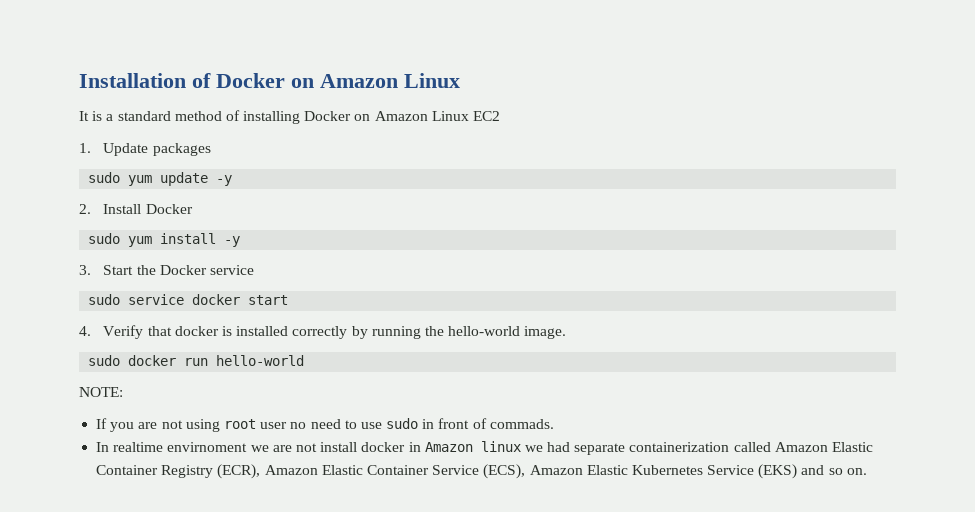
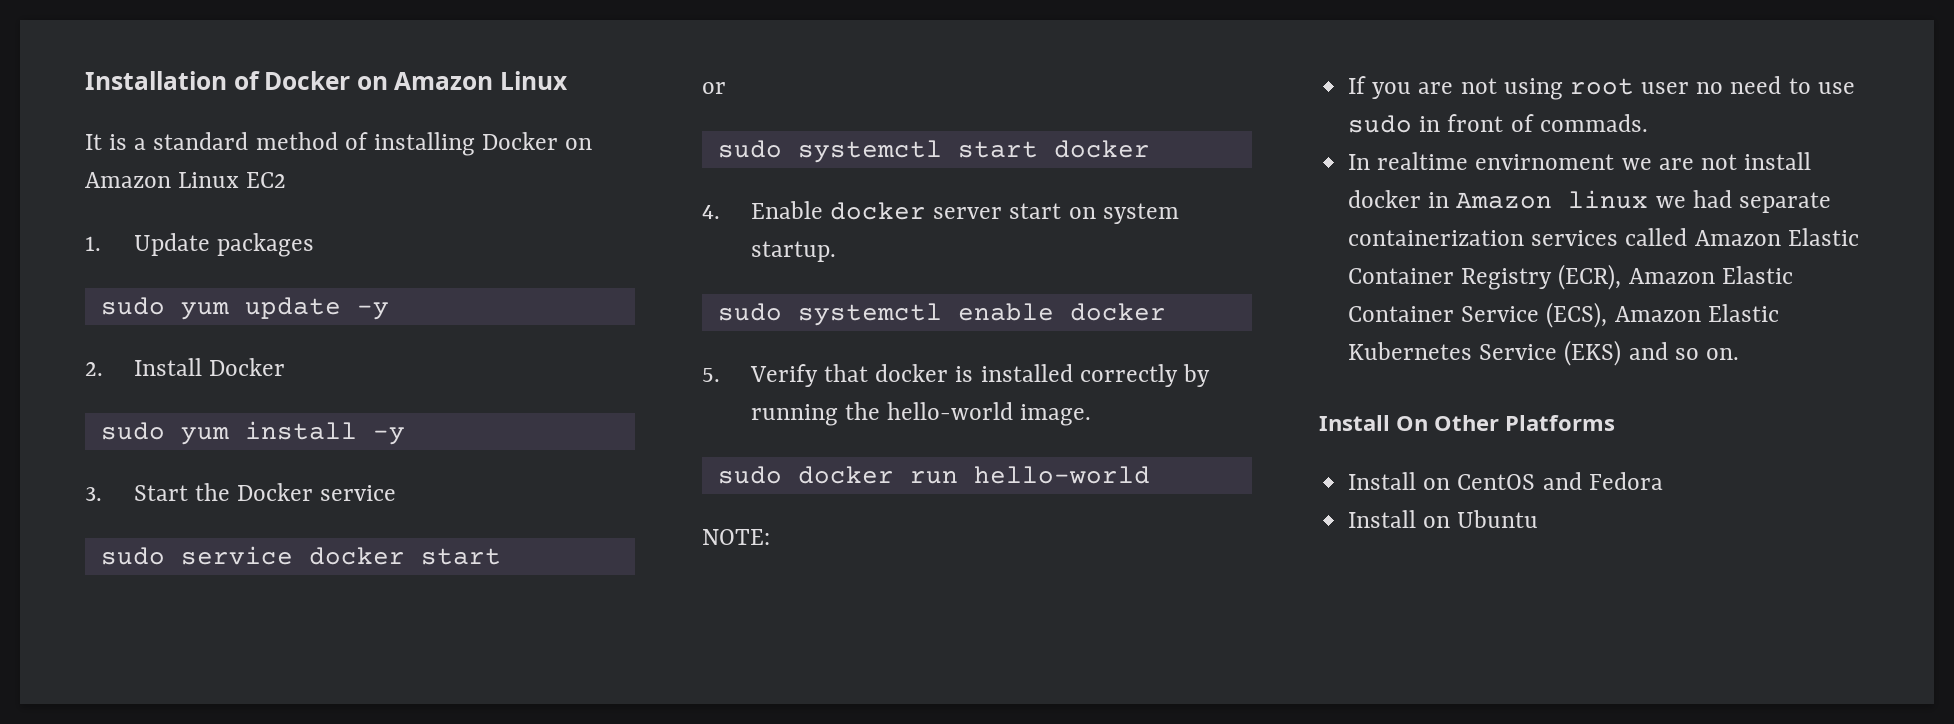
- 4. Verify that docker is installed correctly by running the hello-world image.
+ or
+ sudo systemctl start docker
+ 4. Enable docker server start on system startup.
+ sudo systemctl enable docker
+ 5. Verify that docker is installed correctly by running the hello-world image.
- In realtime envirnoment we are not install docker in Amazon linux we had separate containerization called Amazon Elastic Container Registry (ECR), Amazon Elastic Container Service (ECS), Amazon Elastic Kubernetes Service (EKS) and so on.
+ In realtime envirnoment we are not install docker in Amazon linux we had separate containerization services called Amazon Elastic Container Registry (ECR), Amazon Elastic Container Service (ECS), Amazon Elastic Kubernetes Service (EKS) and so on.
+ Install On Other Platforms
+ Install on CentOS and Fedora
+ Install on Ubuntu

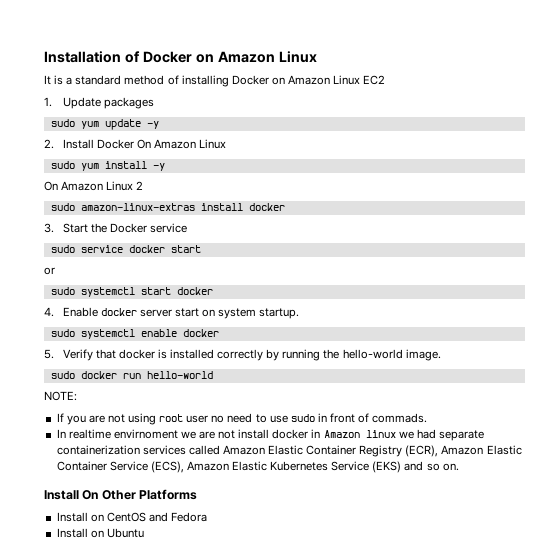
- 2. Install Docker
+ 2. Install Docker On Amazon Linux
+ On Amazon Linux 2
+ sudo amazon-linux-extras install docker

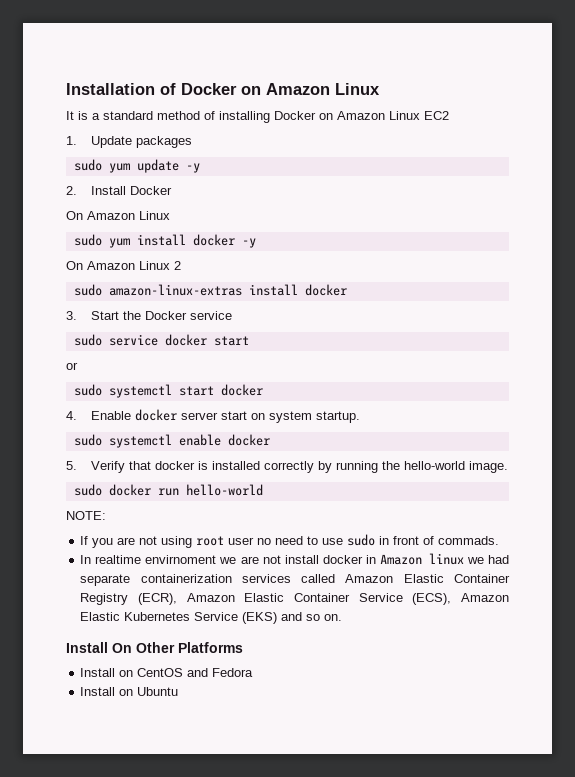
- 2. Install Docker On Amazon Linux
+ 2. Install Docker
+ On Amazon Linux
- sudo yum install -y
+ sudo yum install docker -y

